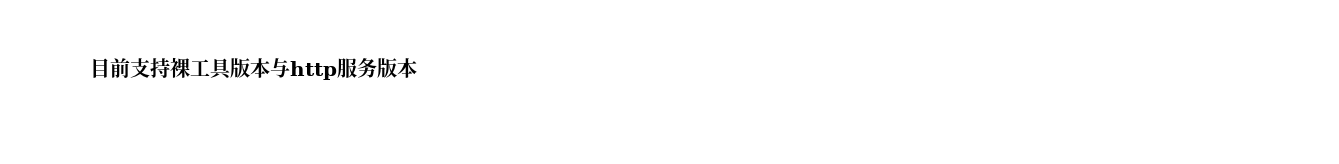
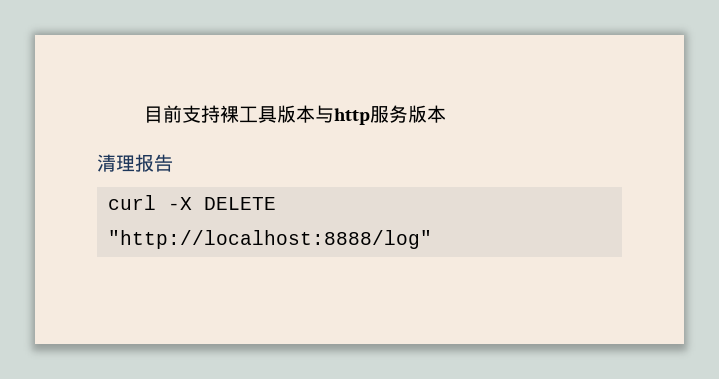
+ 清理报告
+ curl -X DELETE "http://localhost:8888/log"

